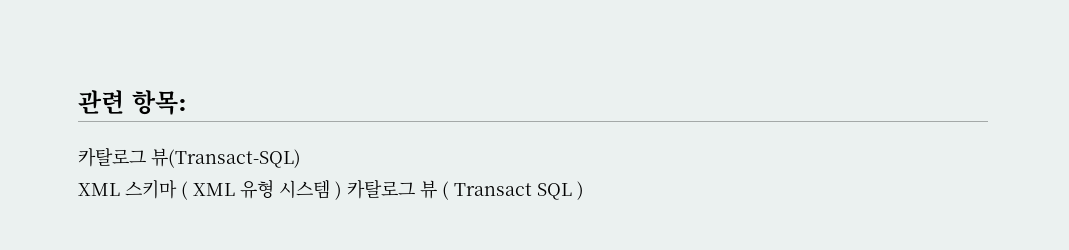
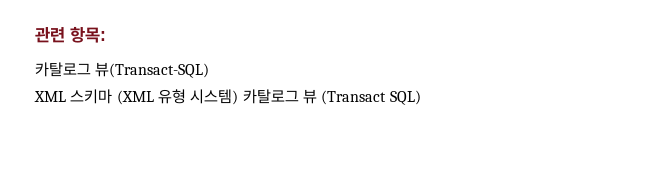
- XML 스키마 ( XML 유형 시스템 ) 카탈로그 뷰 ( Transact SQL )
+ XML 스키마 (XML 유형 시스템) 카탈로그 뷰 (Transact SQL)

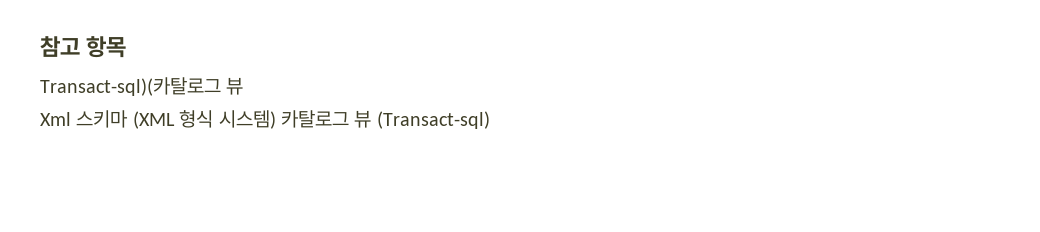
- 관련 항목:
- 카탈로그 뷰(Transact-SQL)
- XML 스키마 (XML 유형 시스템) 카탈로그 뷰 (Transact SQL)
+ 참고 항목
+ Transact-sql)(카탈로그 뷰
+ Xml 스키마 (XML 형식 시스템) 카탈로그 뷰 (Transact-sql)

